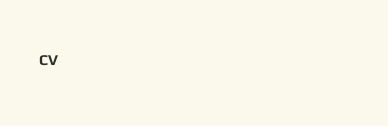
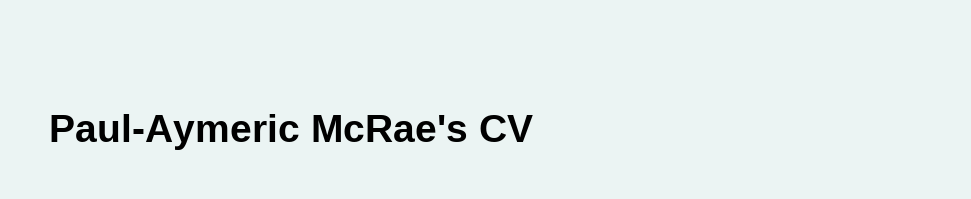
- CV
+ Paul-Aymeric McRae's CV

